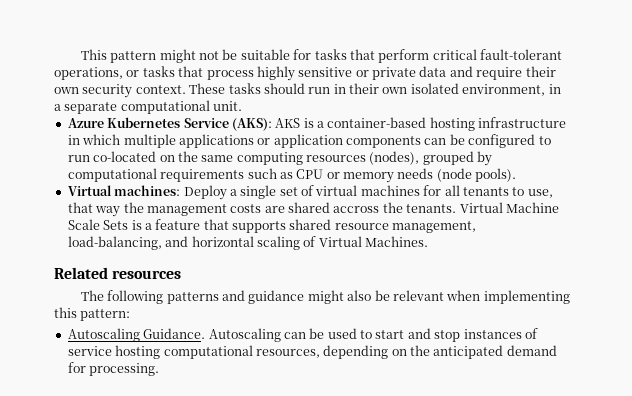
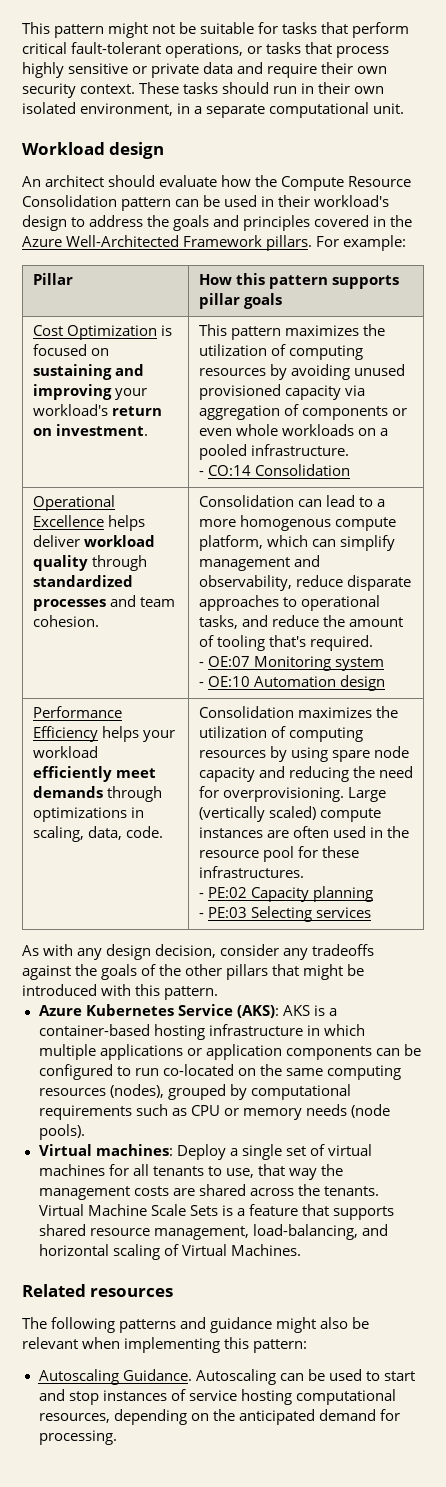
+ Workload design
+ An architect should evaluate how the Compute Resource Consolidation pattern can be used in their workload's design to address the goals and principles covered in the Azure Well-Architected Framework pillars. For example:
+ Pillar | How this pattern supports pillar goals
+ Cost Optimization is focused on sustaining and improving your workload's return on investment. | This pattern maximizes the utilization of computing resources by avoiding unused provisioned capacity via aggregation of components or even whole workloads on a pooled infrastructure.
+ - CO:14 Consolidation
+ Operational Excellence helps deliver workload quality through standardized processes and team cohesion. | Consolidation can lead to a more homogenous compute platform, which can simplify management and observability, reduce disparate approaches to operational tasks, and reduce the amount of tooling that's required.
+ - OE:07 Monitoring system
+ - OE:10 Automation design
+ Performance Efficiency helps your workload efficiently meet demands through optimizations in scaling, data, code. | Consolidation maximizes the utilization of computing resources by using spare node capacity and reducing the need for overprovisioning. Large (vertically scaled) compute instances are often used in the resource pool for these infrastructures.
+ - PE:02 Capacity planning
+ - PE:03 Selecting services
+ As with any design decision, consider any tradeoffs against the goals of the other pillars that might be introduced with this pattern.
- Virtual machines: Deploy a single set of virtual machines for all tenants to use, that way the management costs are shared accross the tenants.
+ Virtual machines: Deploy a single set of virtual machines for all tenants to use, that way the management costs are shared across the tenants.

